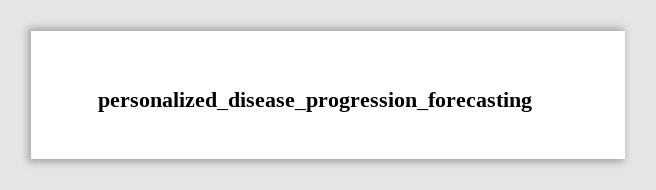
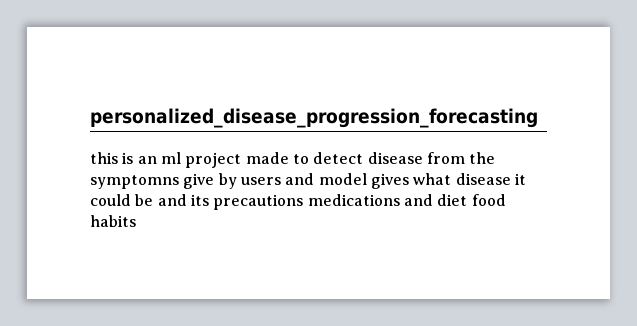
+ this is an ml project made to detect disease from the symptomns give by users and model gives what disease it could be and its precautions medications and diet food habits

